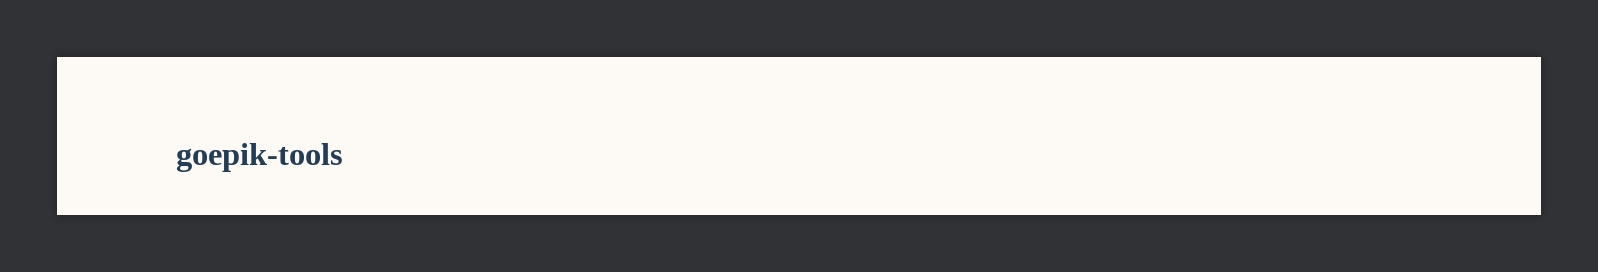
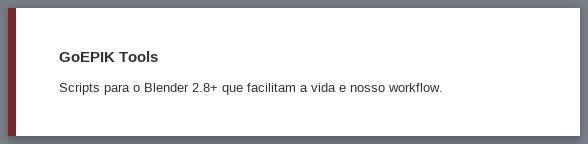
- goepik-tools
+ GoEPIK Tools
+ Scripts para o Blender 2.8+ que facilitam a vida e nosso workflow.

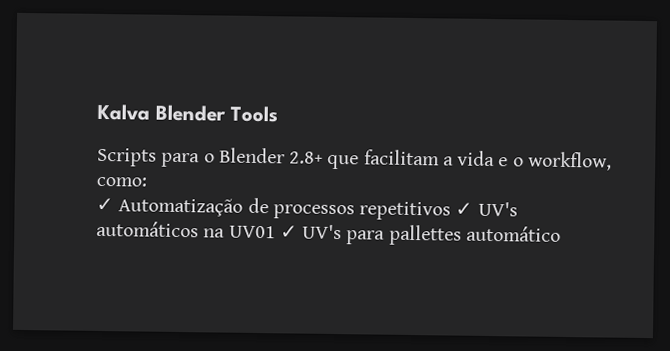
- GoEPIK Tools
+ Kalva Blender Tools
- Scripts para o Blender 2.8+ que facilitam a vida e nosso workflow.
+ Scripts para o Blender 2.8+ que facilitam a vida e o workflow, como:
+ ✓ Automatização de processos repetitivos ✓ UV's automáticos na UV01 ✓ UV's para pallettes automático

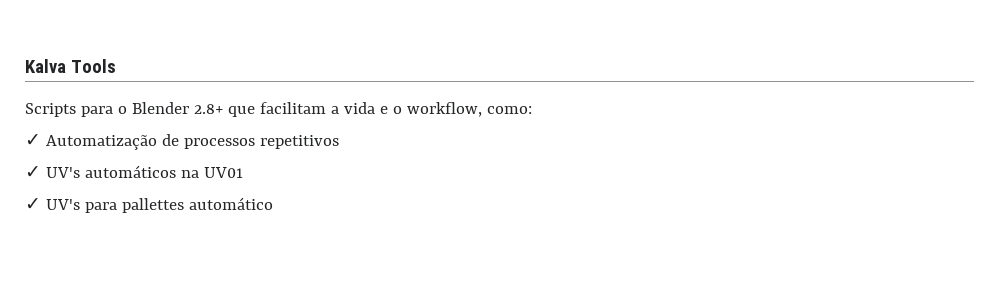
- Kalva Blender Tools
+ Kalva Tools
- ✓ Automatização de processos repetitivos ✓ UV's automáticos na UV01 ✓ UV's para pallettes automático
+ ✓ Automatização de processos repetitivos
+ ✓ UV's automáticos na UV01
+ ✓ UV's para pallettes automático

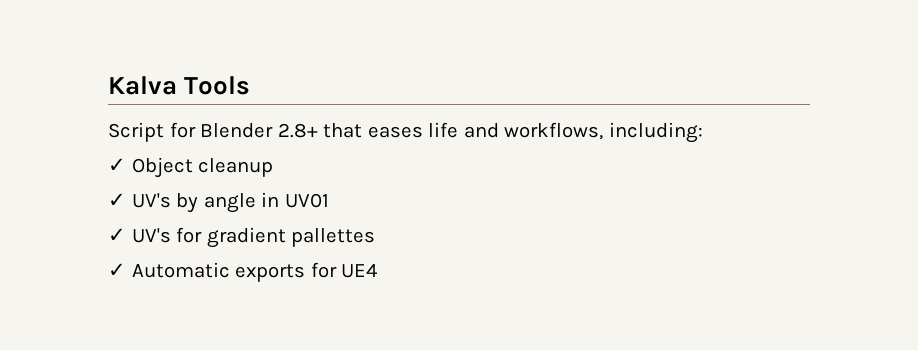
- Scripts para o Blender 2.8+ que facilitam a vida e o workflow, como:
- ✓ Automatização de processos repetitivos
- ✓ UV's automáticos na UV01
+ Script for Blender 2.8+ that eases life and workflows, including:
+ ✓ Object cleanup
+ ✓ UV's by angle in UV01
- ✓ UV's para pallettes automático
+ ✓ UV's for gradient pallettes
+ ✓ Automatic exports for UE4

